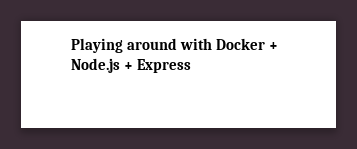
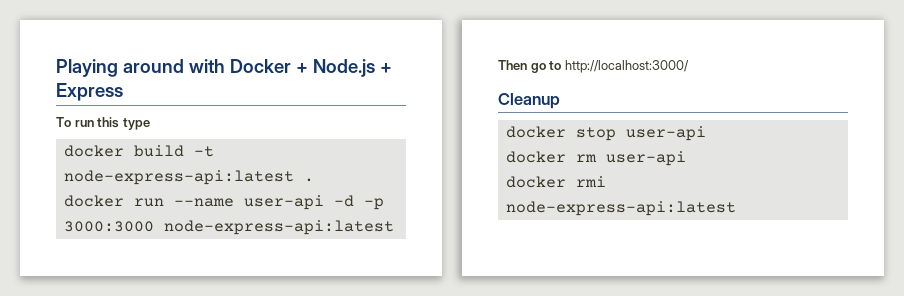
+ To run this type
+ docker build -t node-express-api:latest .
+ docker run --name user-api -d -p 3000:3000 node-express-api:latest
+ Then go to http://localhost:3000/
+ Cleanup
+ docker stop user-api
+ docker rm user-api
+ docker rmi node-express-api:latest

